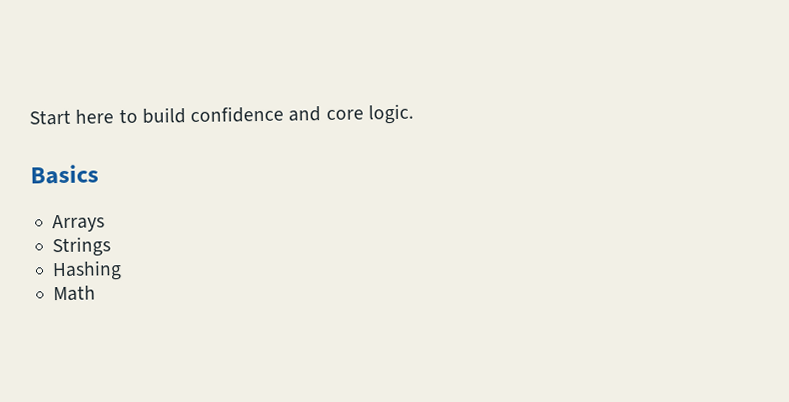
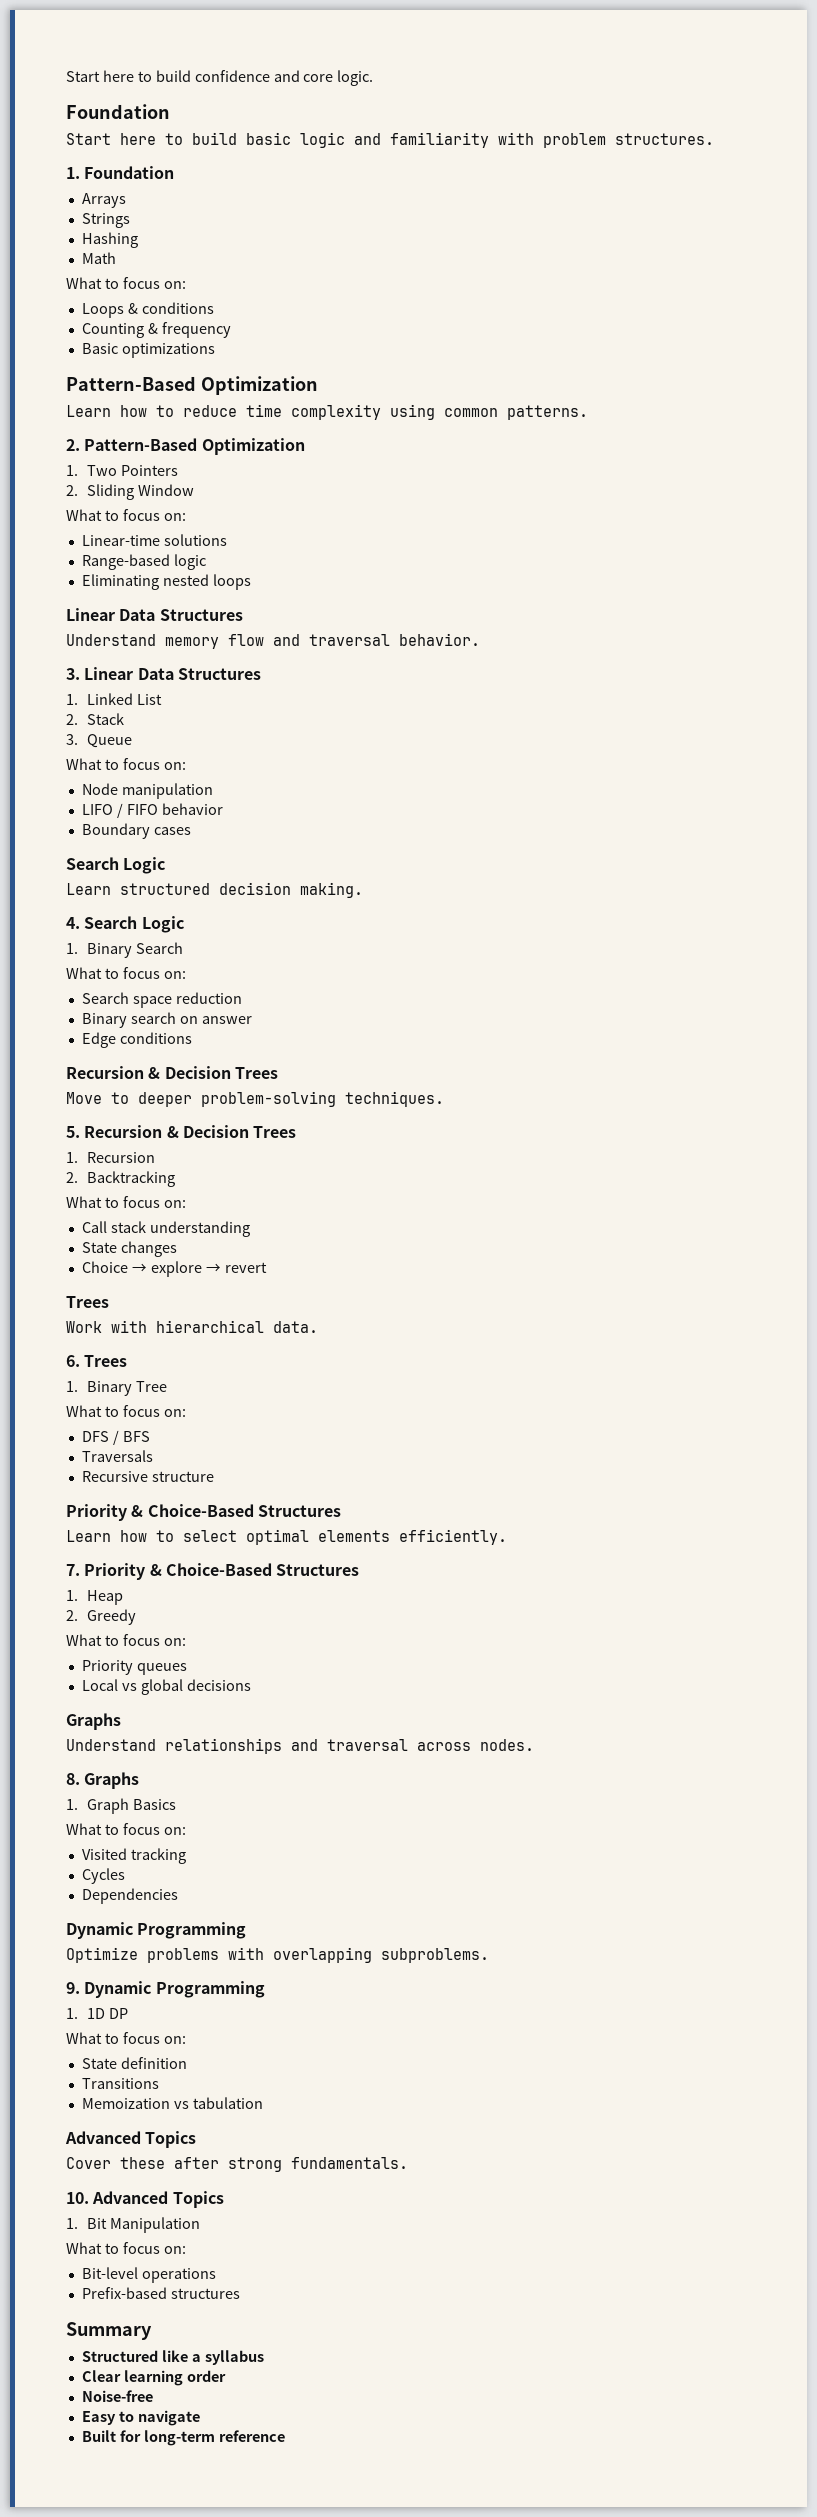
  Start here to build confidence and core logic.
- Basics
+ Foundation
+ Start here to build basic logic and familiarity with problem structures.
+ 1. Foundation
  Arrays
  Strings
  Hashing
  Math
+ What to focus on:
+ Loops & conditions
+ Counting & frequency
+ Basic optimizations
+ Pattern-Based Optimization
+ Learn how to reduce time complexity using common patterns.
+ 2. Pattern-Based Optimization
+ 1. Two Pointers
+ 2. Sliding Window
+ What to focus on:
+ Linear-time solutions
+ Range-based logic
+ Eliminating nested loops
+ Linear Data Structures
+ Understand memory flow and traversal behavior.
+ 3. Linear Data Structures
+ 1. Linked List
+ 2. Stack
+ 3. Queue
+ What to focus on:
+ Node manipulation
+ LIFO / FIFO behavior
+ Boundary cases
+ Search Logic
+ Learn structured decision making.
+ 4. Search Logic
+ 1. Binary Search
+ What to focus on:
+ Search space reduction
+ Binary search on answer
+ Edge conditions
+ Recursion & Decision Trees
+ Move to deeper problem-solving techniques.
+ 5. Recursion & Decision Trees
+ 1. Recursion
+ 2. Backtracking
+ What to focus on:
+ Call stack understanding
+ State changes
+ Choice → explore → revert
+ Trees
+ Work with hierarchical data.
+ 6. Trees
+ 1. Binary Tree
+ What to focus on:
+ DFS / BFS
+ Traversals
+ Recursive structure
+ Priority & Choice-Based Structures
+ Learn how to select optimal elements efficiently.
+ 7. Priority & Choice-Based Structures
+ 1. Heap
+ 2. Greedy
+ What to focus on:
+ Priority queues
+ Local vs global decisions
+ Graphs
+ Understand relationships and traversal across nodes.
+ 8. Graphs
+ 1. Graph Basics
+ What to focus on:
+ Visited tracking
+ Cycles
+ Dependencies
+ Dynamic Programming
+ Optimize problems with overlapping subproblems.
+ 9. Dynamic Programming
+ 1. 1D DP
+ What to focus on:
+ State definition
+ Transitions
+ Memoization vs tabulation
+ Advanced Topics
+ Cover these after strong fundamentals.
+ 10. Advanced Topics
+ 1. Bit Manipulation
+ What to focus on:
+ Bit-level operations
+ Prefix-based structures
+ Summary
+ Structured like a syllabus
+ Clear learning order
+ Noise-free
+ Easy to navigate
+ Built for long-term reference

